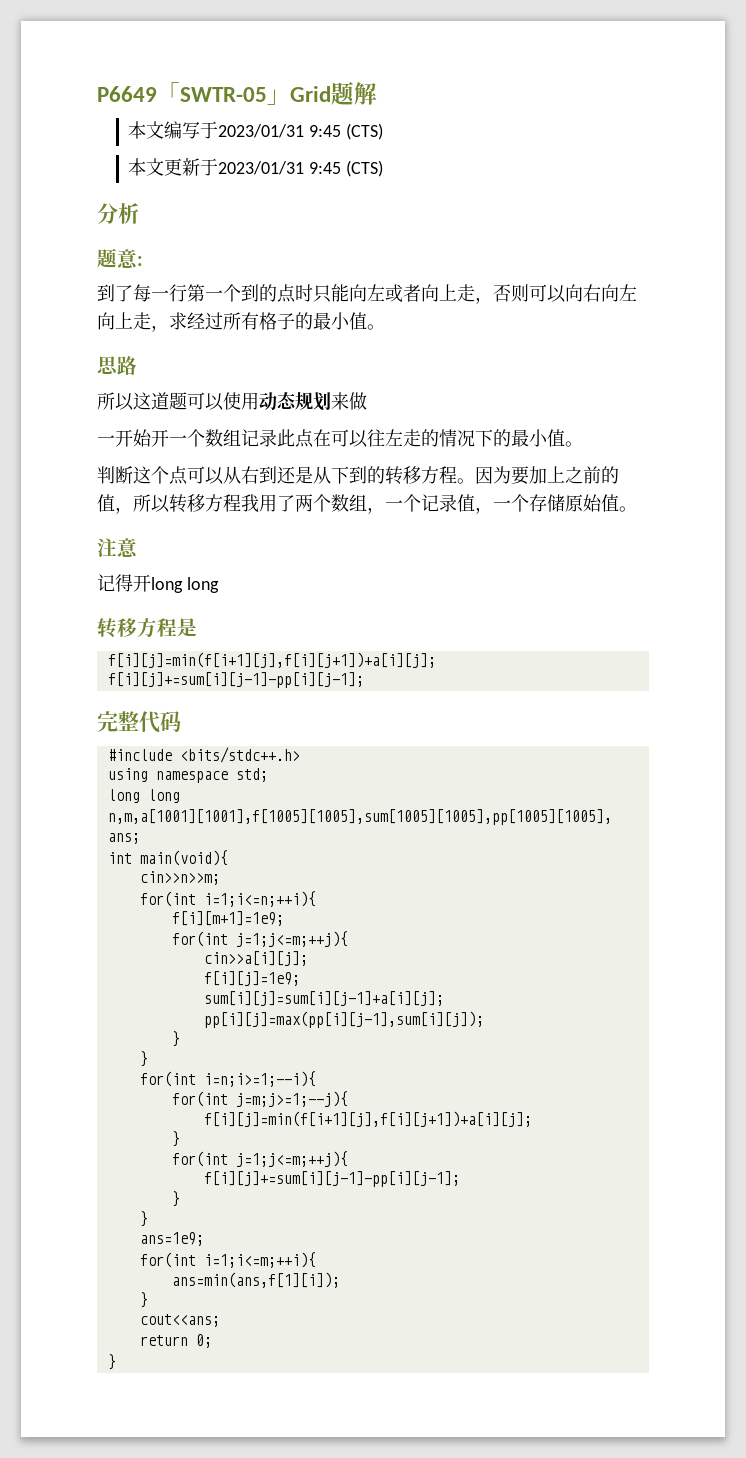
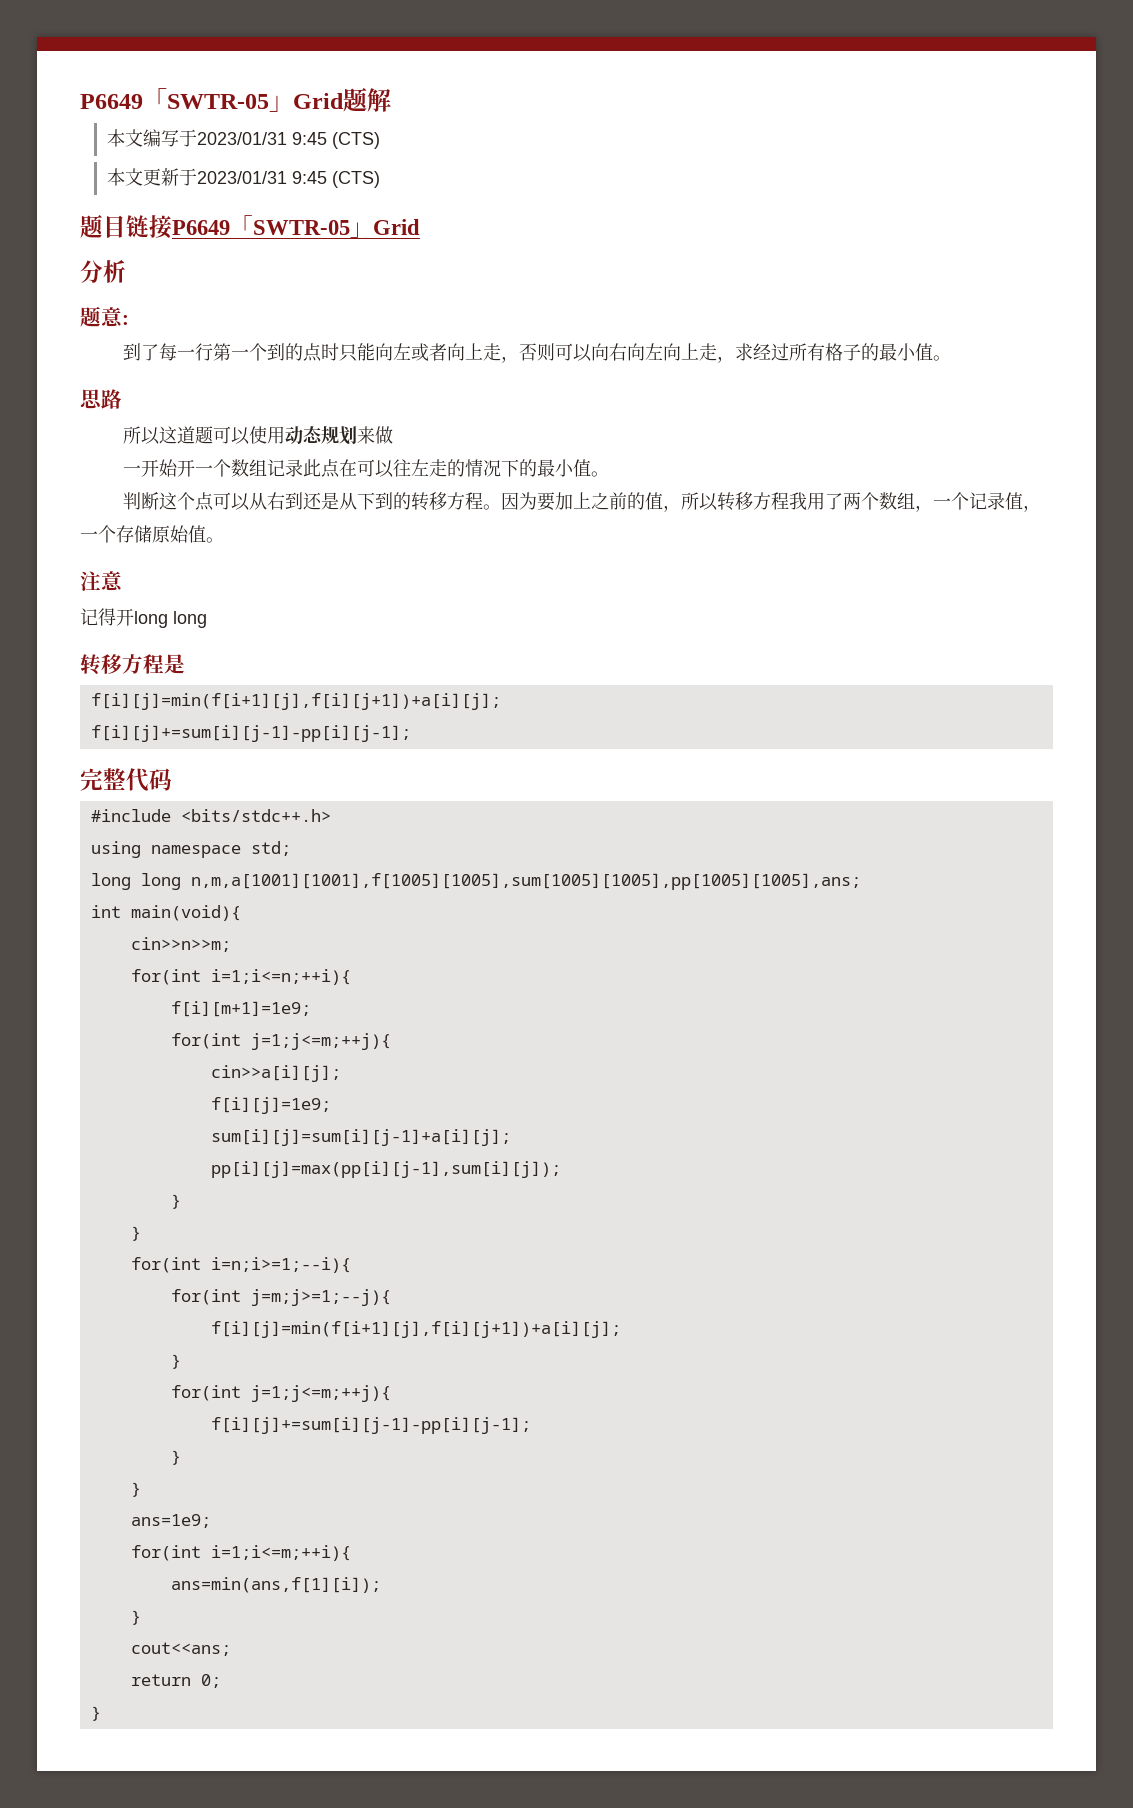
+ 题目链接P6649「SWTR-05」Grid

